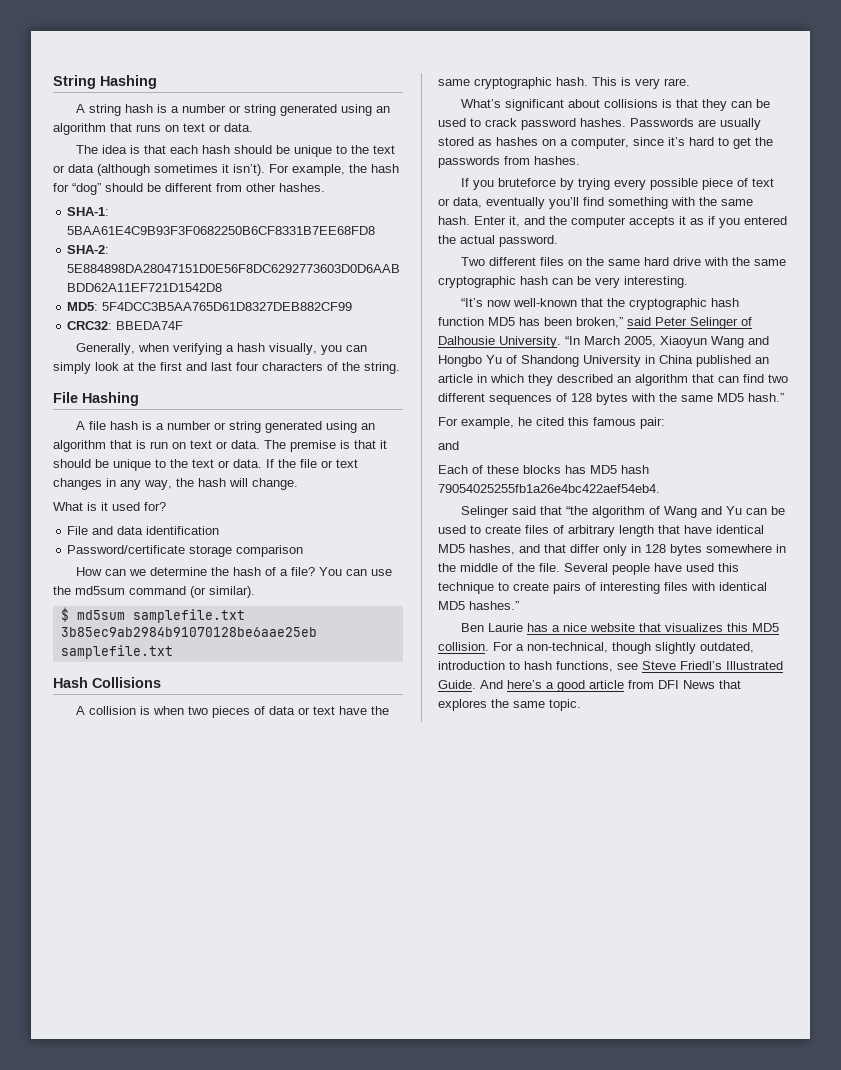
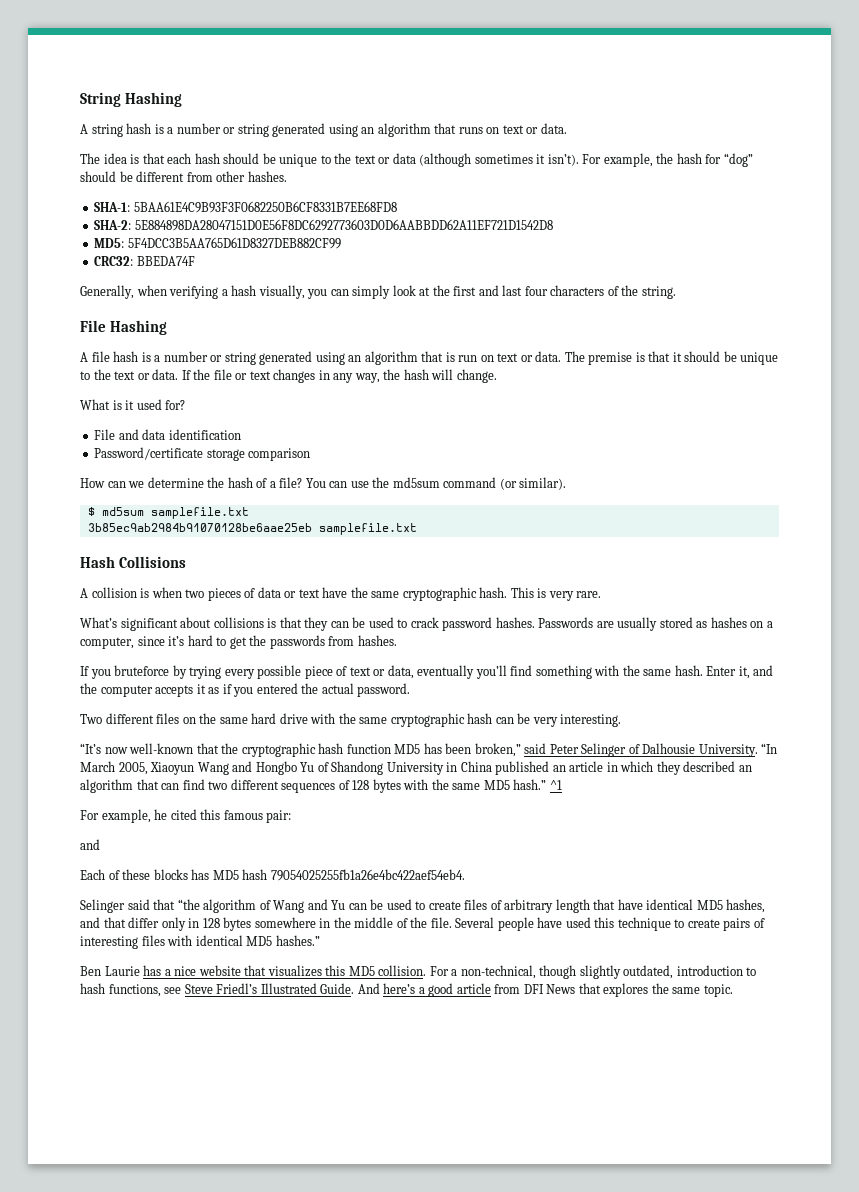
+ ^1

